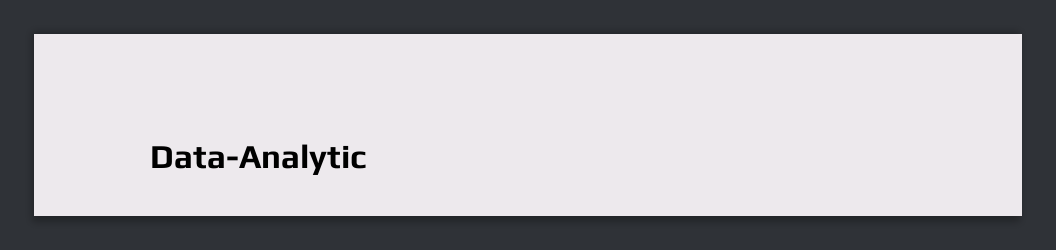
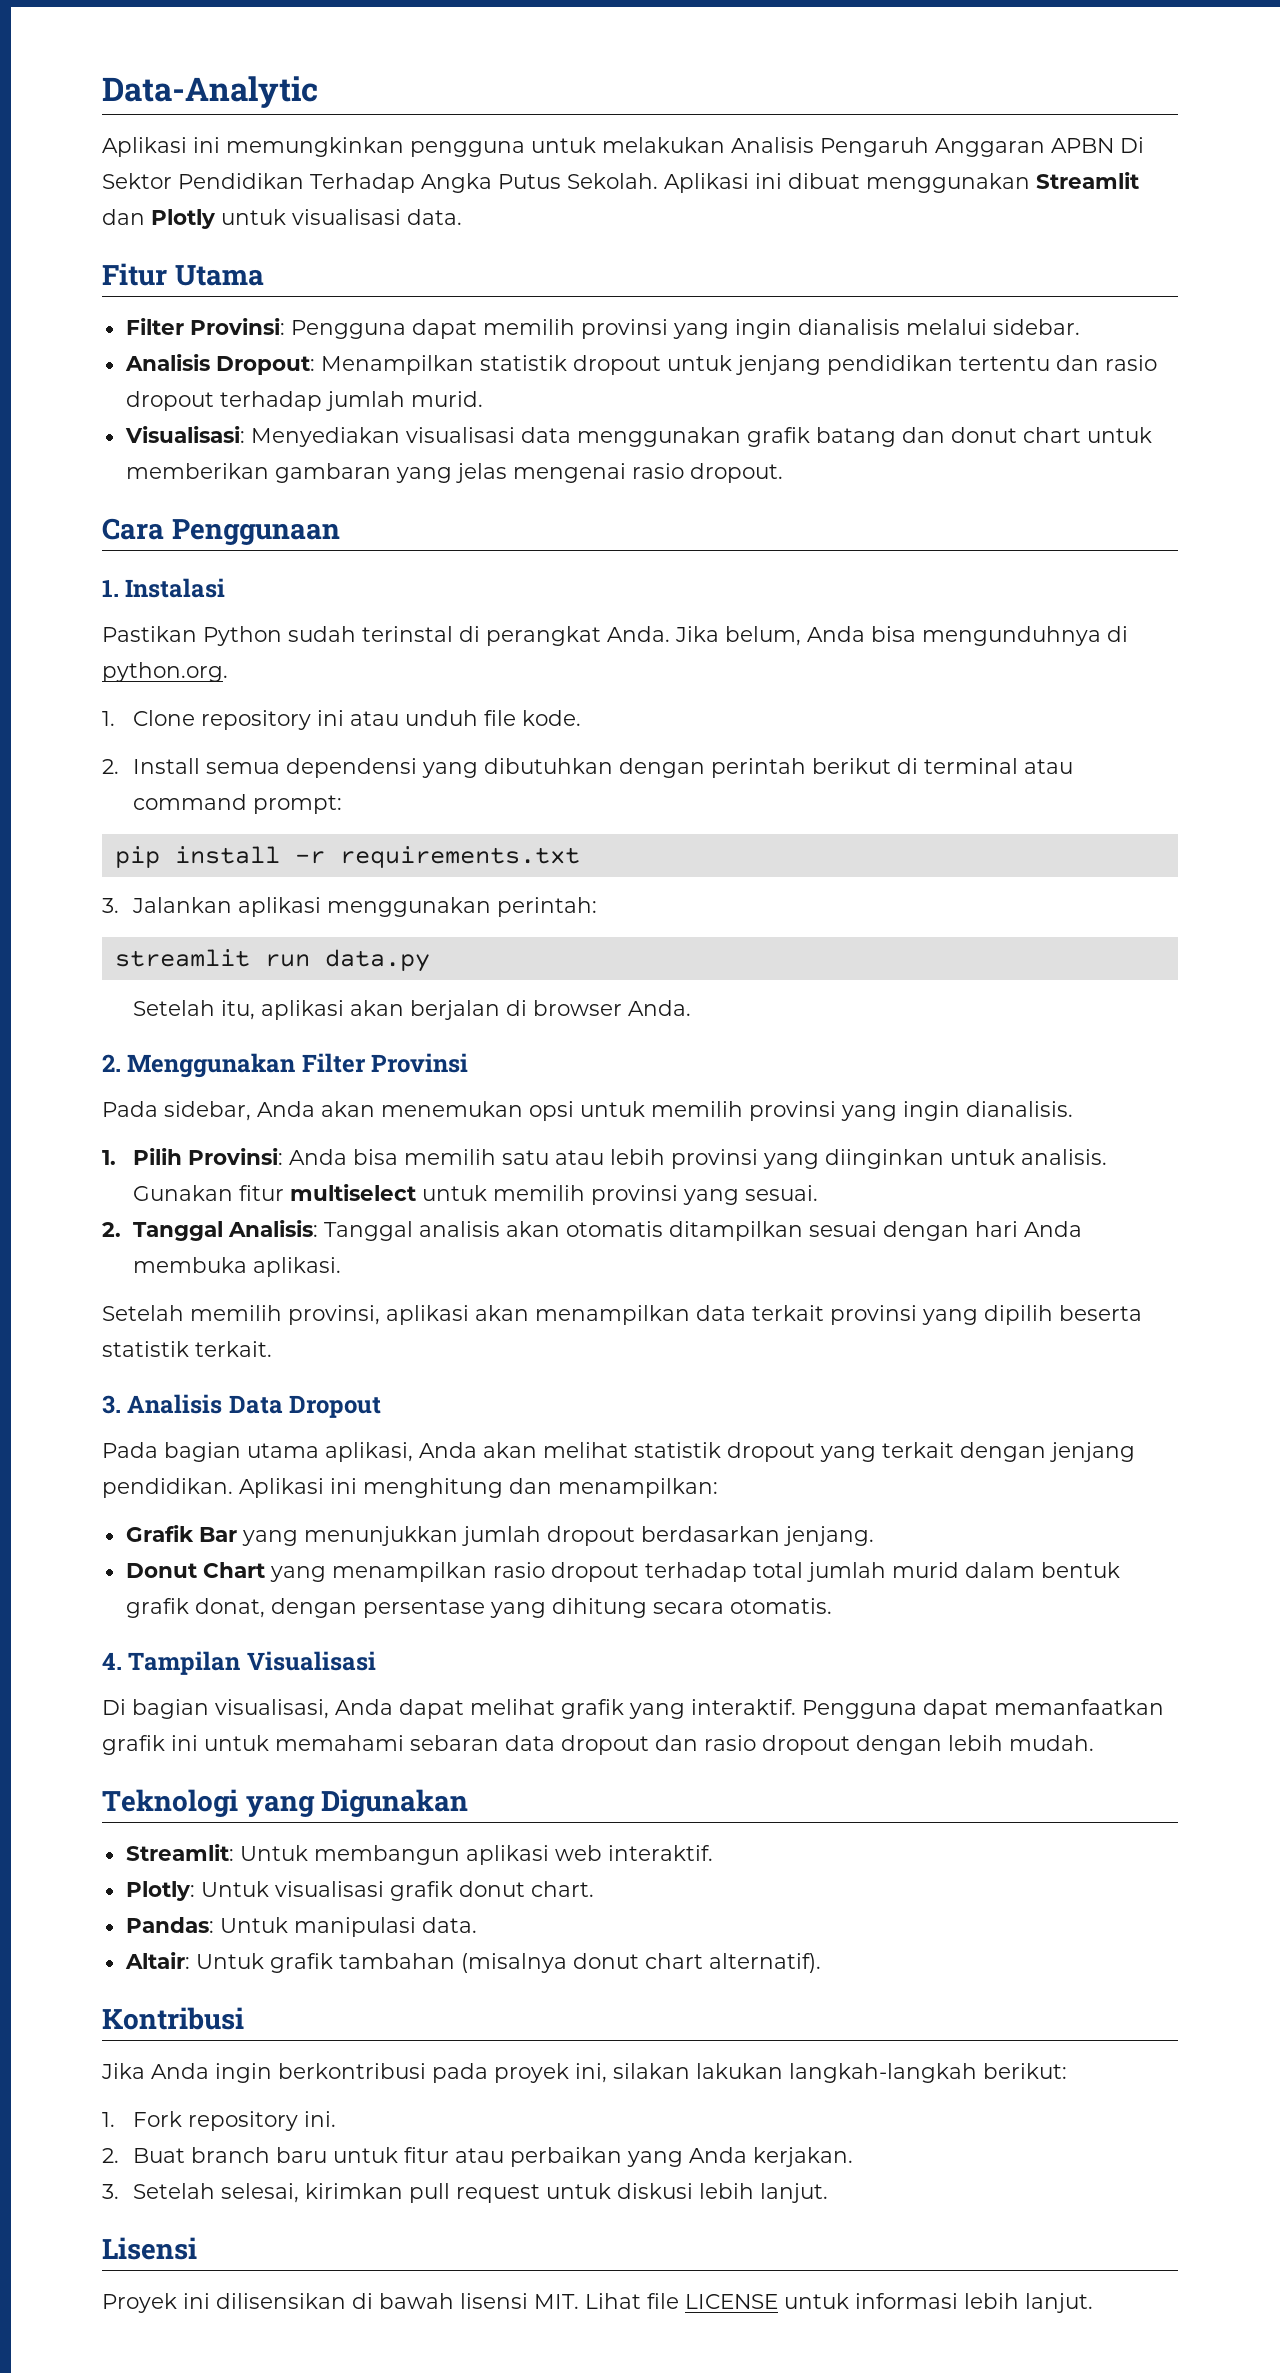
+ Aplikasi ini memungkinkan pengguna untuk melakukan Analisis Pengaruh Anggaran APBN Di Sektor Pendidikan Terhadap Angka Putus Sekolah. Aplikasi ini dibuat menggunakan Streamlit dan Plotly untuk visualisasi data.
+ Fitur Utama
+ Filter Provinsi: Pengguna dapat memilih provinsi yang ingin dianalisis melalui sidebar.
+ Analisis Dropout: Menampilkan statistik dropout untuk jenjang pendidikan tertentu dan rasio dropout terhadap jumlah murid.
+ Visualisasi: Menyediakan visualisasi data menggunakan grafik batang dan donut chart untuk memberikan gambaran yang jelas mengenai rasio dropout.
+ Cara Penggunaan
+ 1. Instalasi
+ Pastikan Python sudah terinstal di perangkat Anda. Jika belum, Anda bisa mengunduhnya di python.org.
+ 1. Clone repository ini atau unduh file kode.
+ 2. Install semua dependensi yang dibutuhkan dengan perintah berikut di terminal atau command prompt:
+ pip install -r requirements.txt
+ 3. Jalankan aplikasi menggunakan perintah:
+ streamlit run data.py
+ Setelah itu, aplikasi akan berjalan di browser Anda.
+ 2. Menggunakan Filter Provinsi
+ Pada sidebar, Anda akan menemukan opsi untuk memilih provinsi yang ingin dianalisis.
+ 1. Pilih Provinsi: Anda bisa memilih satu atau lebih provinsi yang diinginkan untuk analisis. Gunakan fitur multiselect untuk memilih provinsi yang sesuai.
+ 2. Tanggal Analisis: Tanggal analisis akan otomatis ditampilkan sesuai dengan hari Anda membuka aplikasi.
+ Setelah memilih provinsi, aplikasi akan menampilkan data terkait provinsi yang dipilih beserta statistik terkait.
+ 3. Analisis Data Dropout
+ Pada bagian utama aplikasi, Anda akan melihat statistik dropout yang terkait dengan jenjang pendidikan. Aplikasi ini menghitung dan menampilkan:
+ Grafik Bar yang menunjukkan jumlah dropout berdasarkan jenjang.
+ Donut Chart yang menampilkan rasio dropout terhadap total jumlah murid dalam bentuk grafik donat, dengan persentase yang dihitung secara otomatis.
+ 4. Tampilan Visualisasi
+ Di bagian visualisasi, Anda dapat melihat grafik yang interaktif. Pengguna dapat memanfaatkan grafik ini untuk memahami sebaran data dropout dan rasio dropout dengan lebih mudah.
+ Teknologi yang Digunakan
+ Streamlit: Untuk membangun aplikasi web interaktif.
+ Plotly: Untuk visualisasi grafik donut chart.
+ Pandas: Untuk manipulasi data.
+ Altair: Untuk grafik tambahan (misalnya donut chart alternatif).
+ Kontribusi
+ Jika Anda ingin berkontribusi pada proyek ini, silakan lakukan langkah-langkah berikut:
+ 1. Fork repository ini.
+ 2. Buat branch baru untuk fitur atau perbaikan yang Anda kerjakan.
+ 3. Setelah selesai, kirimkan pull request untuk diskusi lebih lanjut.
+ Lisensi
+ Proyek ini dilisensikan di bawah lisensi MIT. Lihat file LICENSE untuk informasi lebih lanjut.

